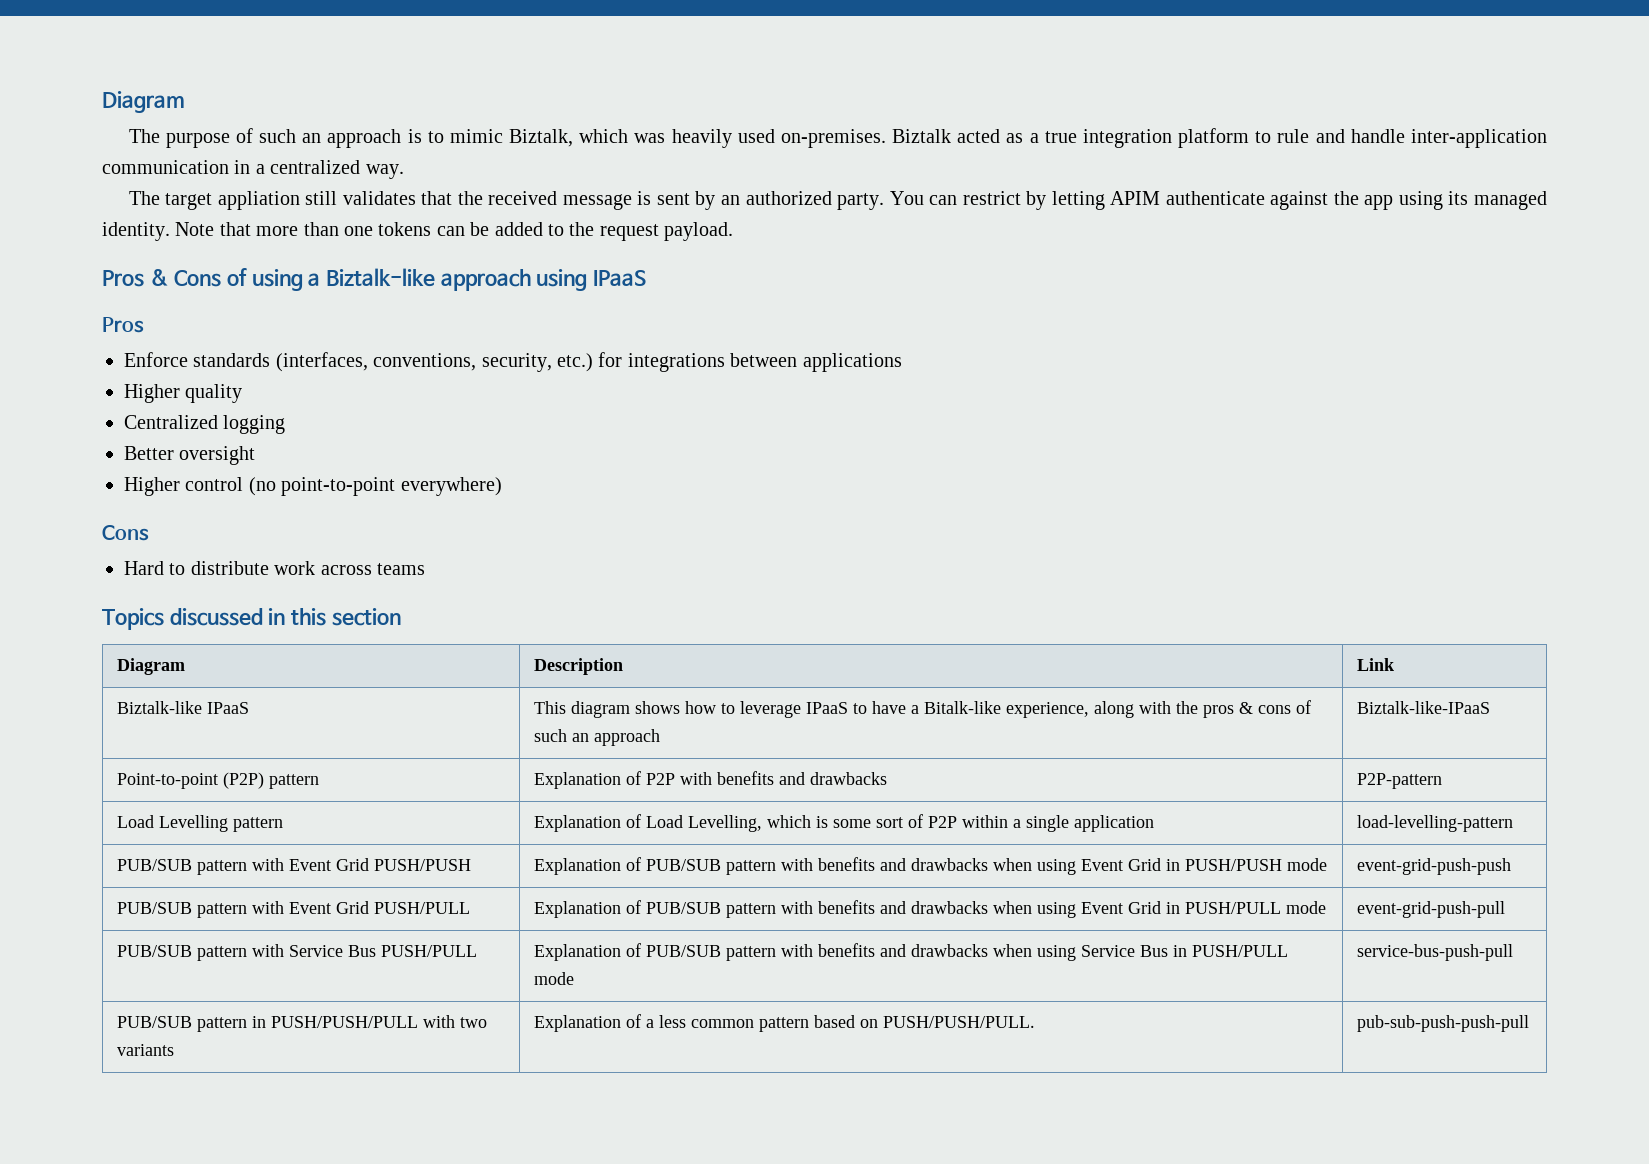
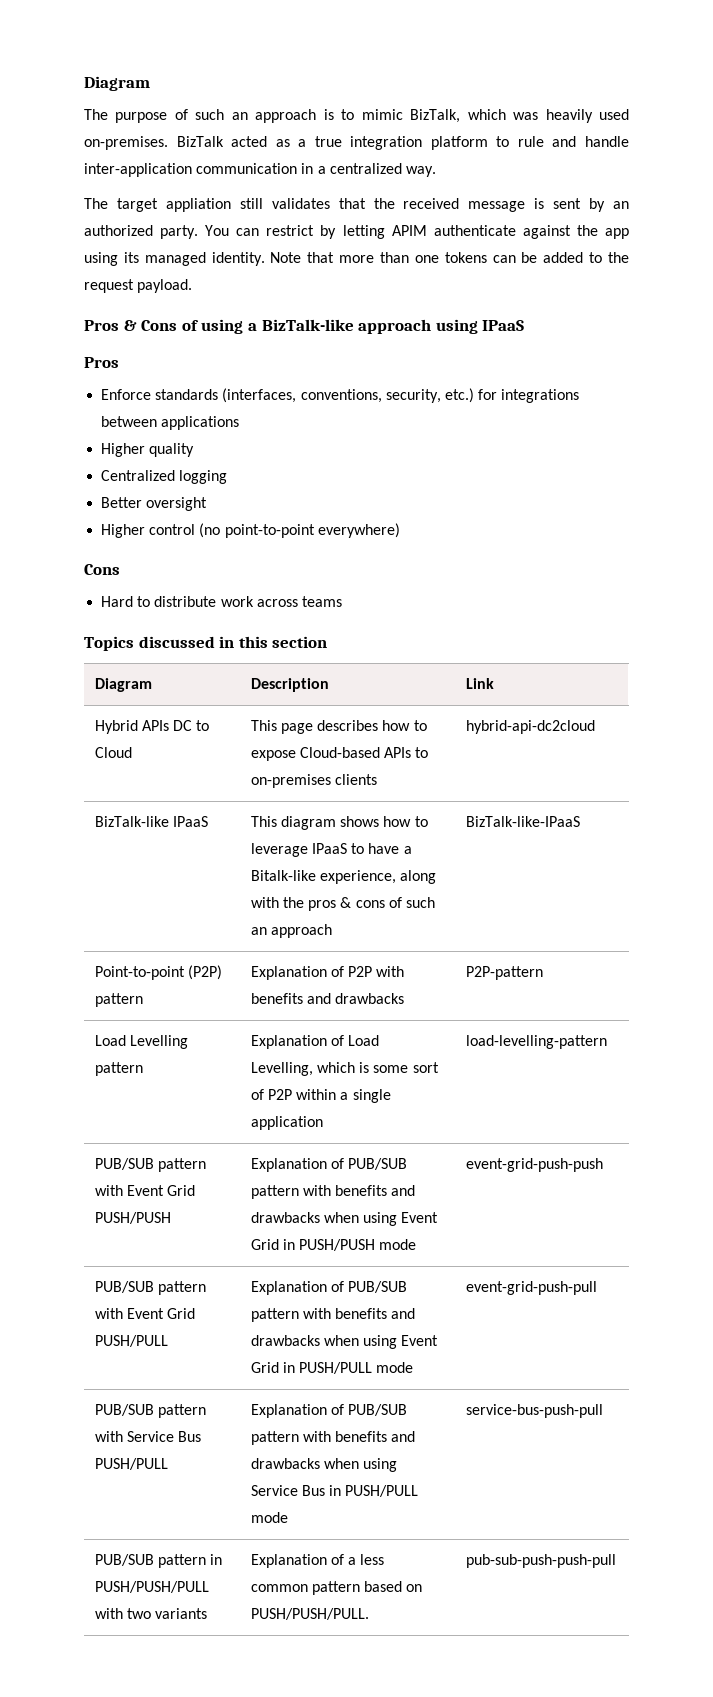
- The purpose of such an approach is to mimic Biztalk, which was heavily used on-premises.
+ The purpose of such an approach is to mimic BizTalk, which was heavily used on-premises.
- Biztalk acted as a true integration platform to rule and handle inter-application communication in a centralized way.
+ BizTalk acted as a true integration platform to rule and handle inter-application communication in a centralized way.
- Pros & Cons of using a Biztalk-like approach using IPaaS
+ Pros & Cons of using a BizTalk-like approach using IPaaS
- Biztalk-like IPaaS | This diagram shows how to leverage IPaaS to have a Bitalk-like experience, along with the pros & cons of such an approach | Biztalk-like-IPaaS
+ Hybrid APIs DC to Cloud | This page describes how to expose Cloud-based APIs to on-premises clients | hybrid-api-dc2cloud
+ BizTalk-like IPaaS | This diagram shows how to leverage IPaaS to have a Bitalk-like experience, along with the pros & cons of such an approach | BizTalk-like-IPaaS

